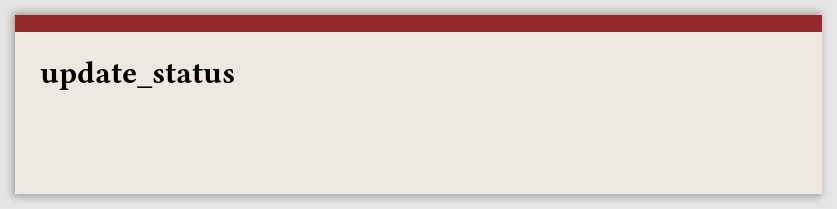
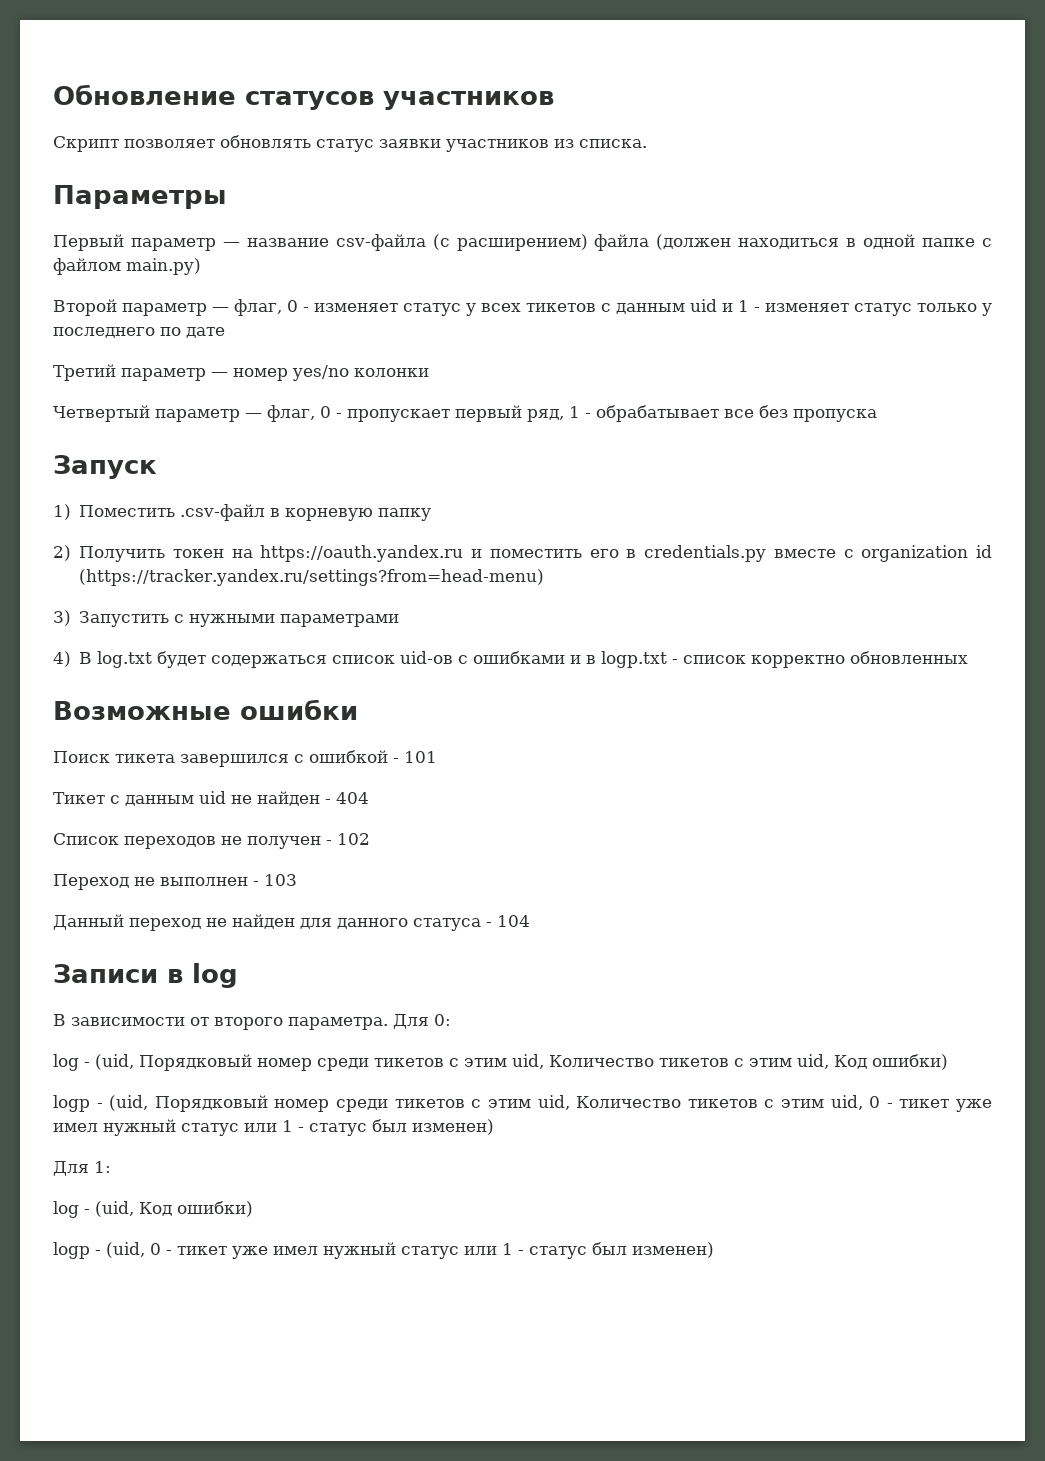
- update_status
+ Обновление статусов участников
+ Скрипт позволяет обновлять статус заявки участников из списка.
+ Параметры
+ Первый параметр — название csv-файла (с расширением) файла (должен находиться в одной папке с файлом main.py)
+ Второй параметр — флаг, 0 - изменяет статус у всех тикетов с данным uid и 1 - изменяет статус только у последнего по дате
+ Третий параметр — номер yes/no колонки
+ Четвертый параметр — флаг, 0 - пропускает первый ряд, 1 - обрабатывает все без пропуска
+ Запуск
+ 1) Поместить .csv-файл в корневую папку
+ 2) Получить токен на https://oauth.yandex.ru и поместить его в credentials.py вместе с organization id (https://tracker.yandex.ru/settings?from=head-menu)
+ 3) Запустить с нужными параметрами
+ 4) В log.txt будет содержаться список uid-ов с ошибками и в logp.txt - список корректно обновленных
+ Возможные ошибки
+ Поиск тикета завершился с ошибкой - 101
+ Тикет с данным uid не найден - 404
+ Список переходов не получен - 102
+ Переход не выполнен - 103
+ Данный переход не найден для данного статуса - 104
+ Записи в log
+ В зависимости от второго параметра. Для 0:
+ log - (uid, Порядковый номер среди тикетов с этим uid, Количество тикетов с этим uid, Код ошибки)
+ logp - (uid, Порядковый номер среди тикетов с этим uid, Количество тикетов с этим uid, 0 - тикет уже имел нужный статус или 1 - статус был изменен)
+ Для 1:
+ log - (uid, Код ошибки)
+ logp - (uid, 0 - тикет уже имел нужный статус или 1 - статус был изменен)

